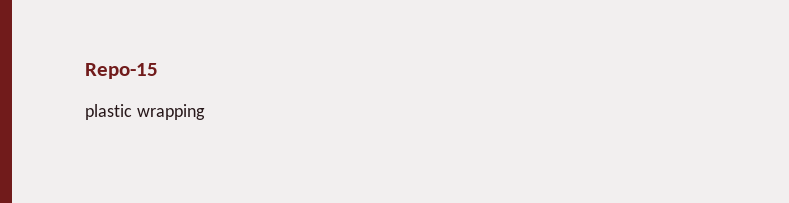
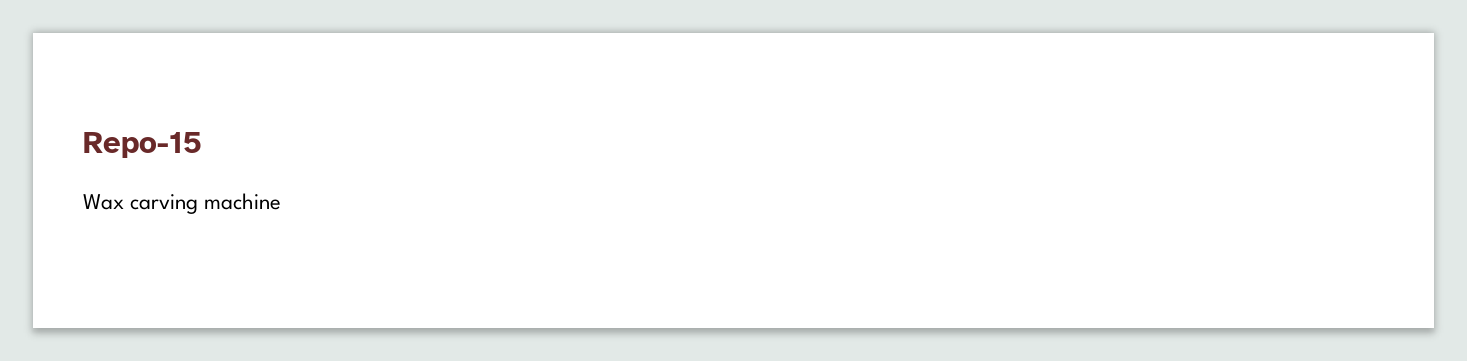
- plastic wrapping
+ Wax carving machine

